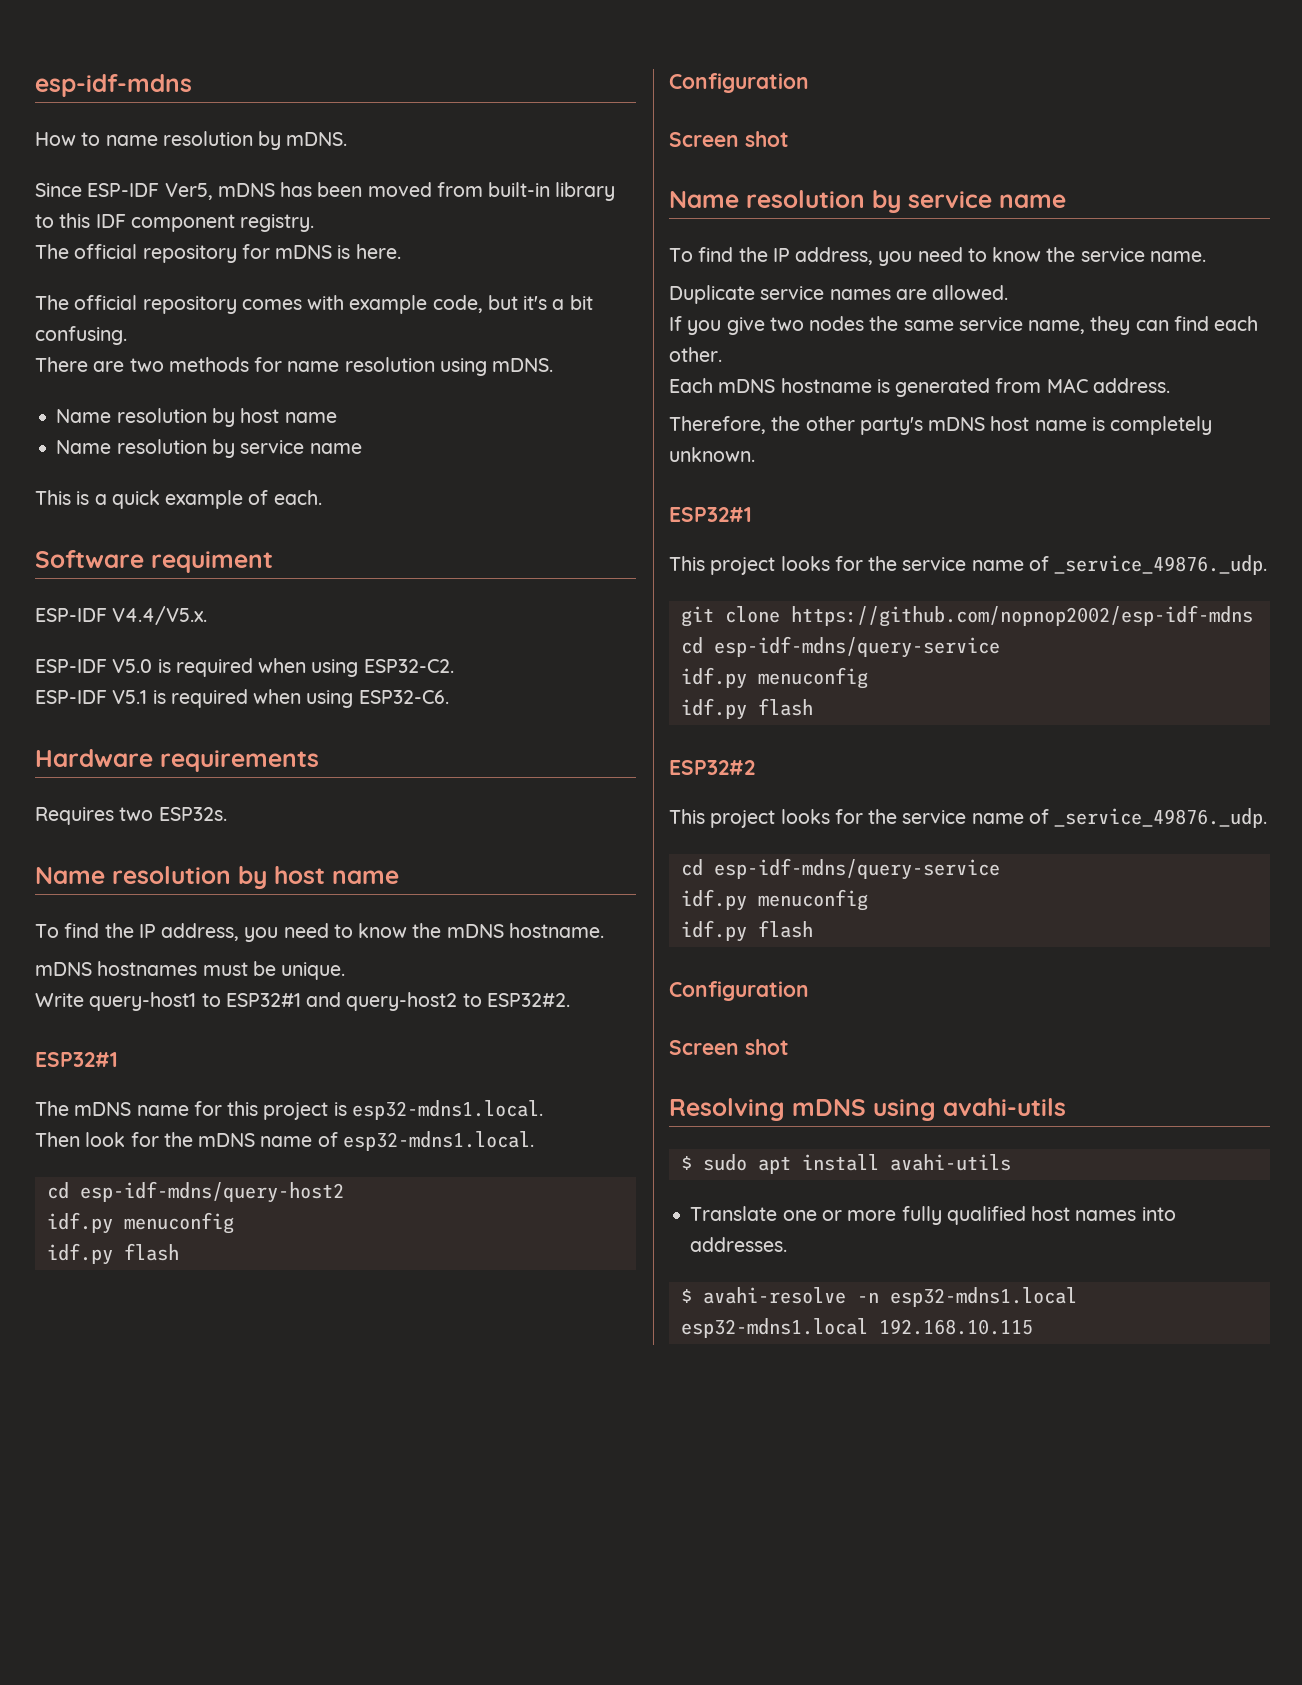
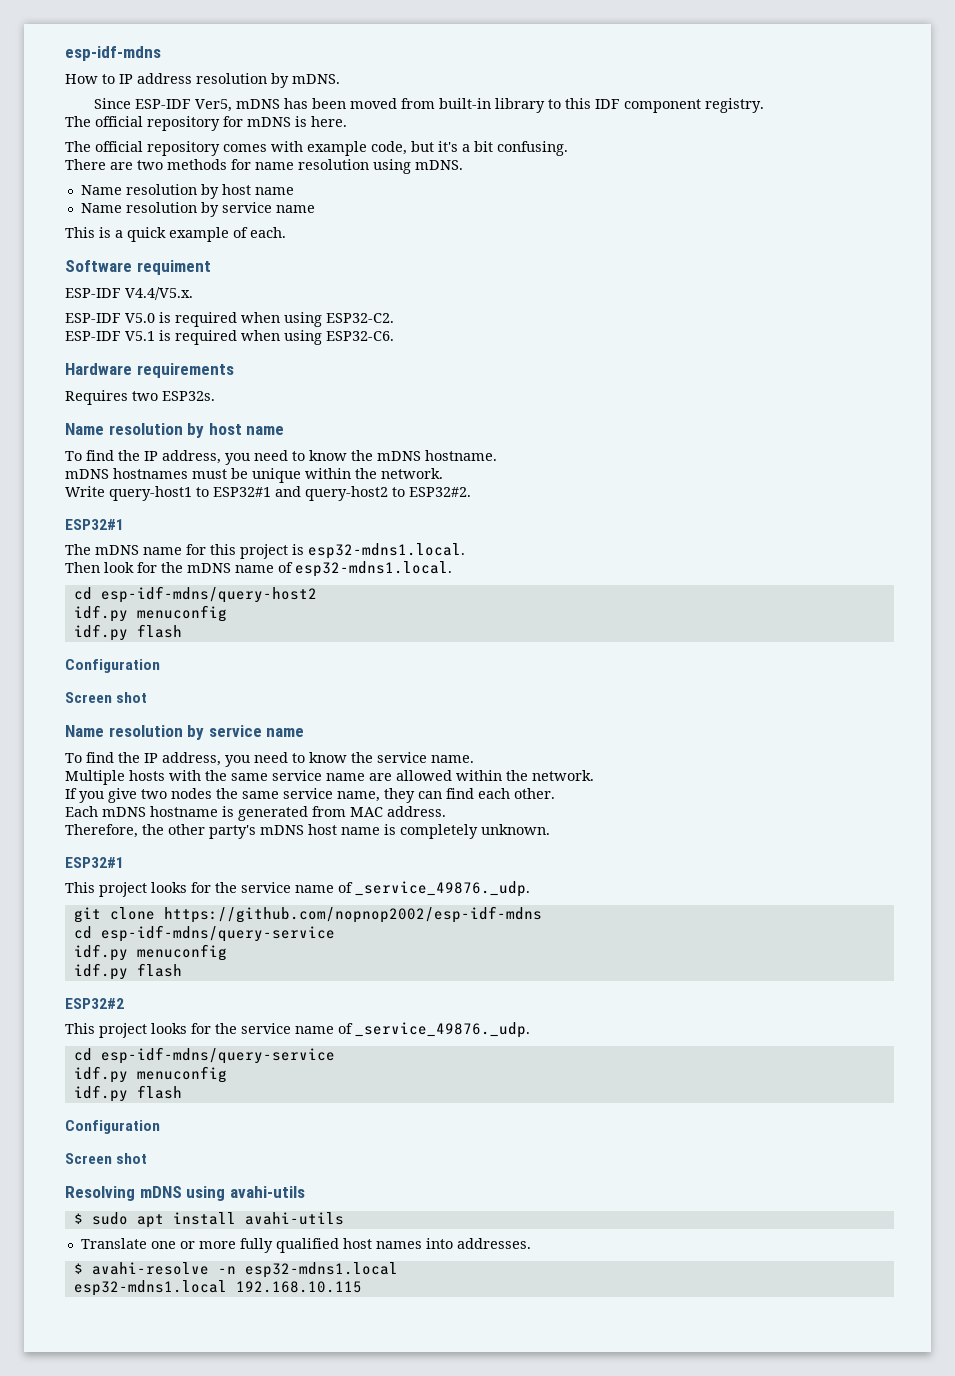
- How to name resolution by mDNS.
+ How to IP address resolution by mDNS.
- mDNS hostnames must be unique.
+ mDNS hostnames must be unique within the network.
- Duplicate service names are allowed.
+ Multiple hosts with the same service name are allowed within the network.

